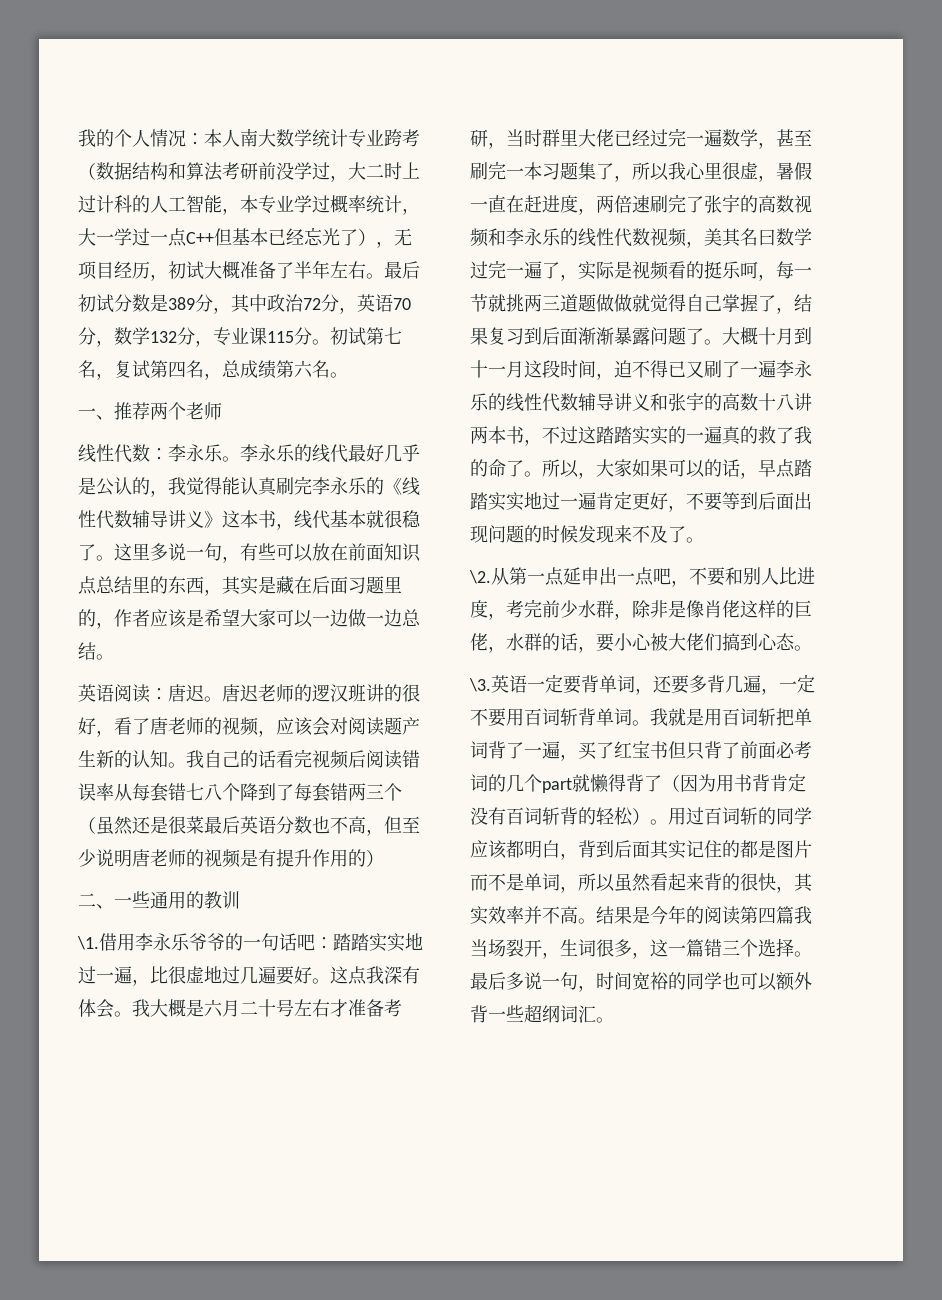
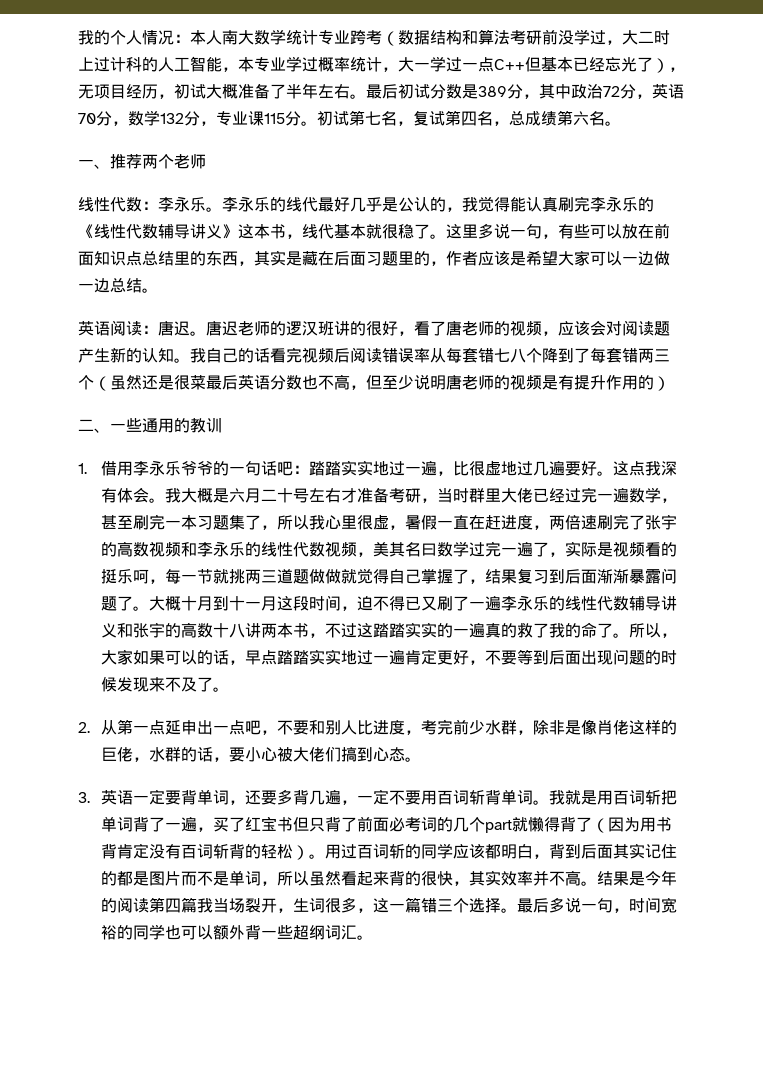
- \1.借用李永乐爷爷的一句话吧：踏踏实实地过一遍，比很虚地过几遍要好。
+ 1.借用李永乐爷爷的一句话吧：踏踏实实地过一遍，比很虚地过几遍要好。
- \2.从第一点延申出一点吧，不要和别人比进度，考完前少水群，除非是像肖佬这样的巨佬，水群的话，要小心被大佬们搞到心态。
+ 2.从第一点延申出一点吧，不要和别人比进度，考完前少水群，除非是像肖佬这样的巨佬，水群的话，要小心被大佬们搞到心态。
- \3.英语一定要背单词，还要多背几遍，一定不要用百词斩背单词。
+ 3.英语一定要背单词，还要多背几遍，一定不要用百词斩背单词。

